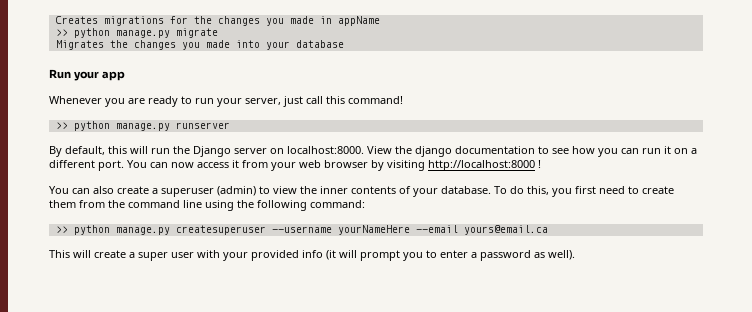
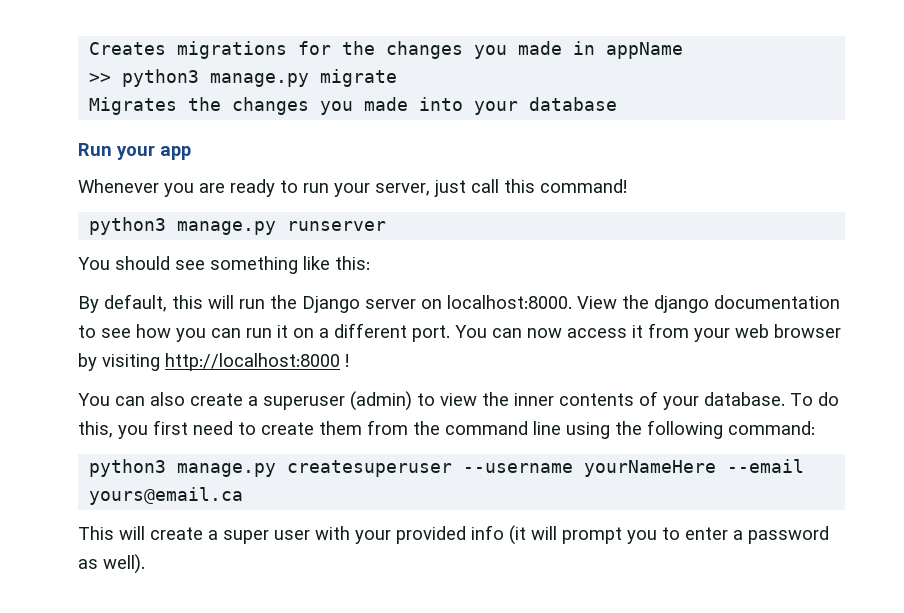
- >> python manage.py migrate
+ >> python3 manage.py migrate
- >> python manage.py runserver
+ python3 manage.py runserver
+ You should see something like this:
- >> python manage.py createsuperuser --username yourNameHere --email yours@email.ca
+ python3 manage.py createsuperuser --username yourNameHere --email yours@email.ca

